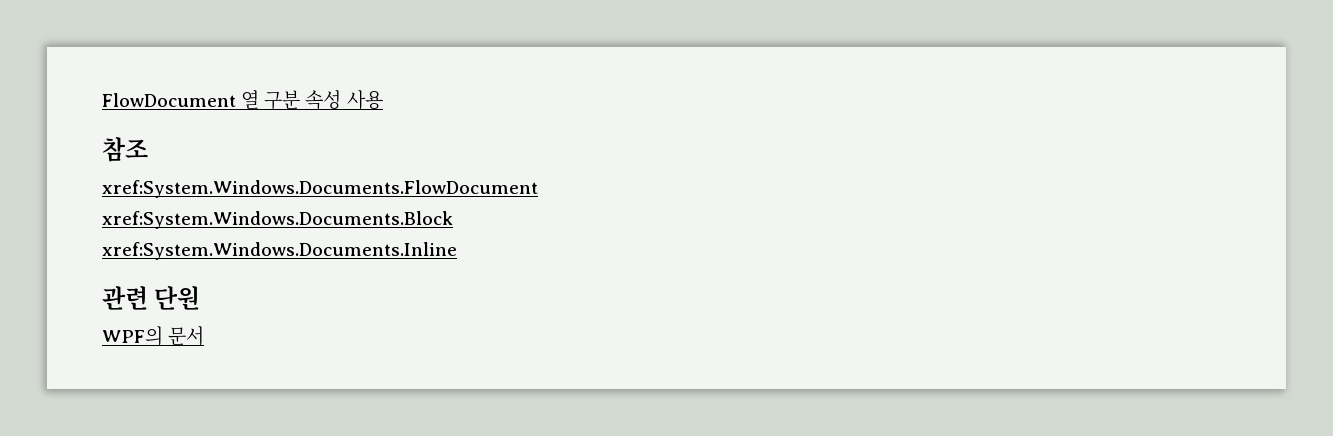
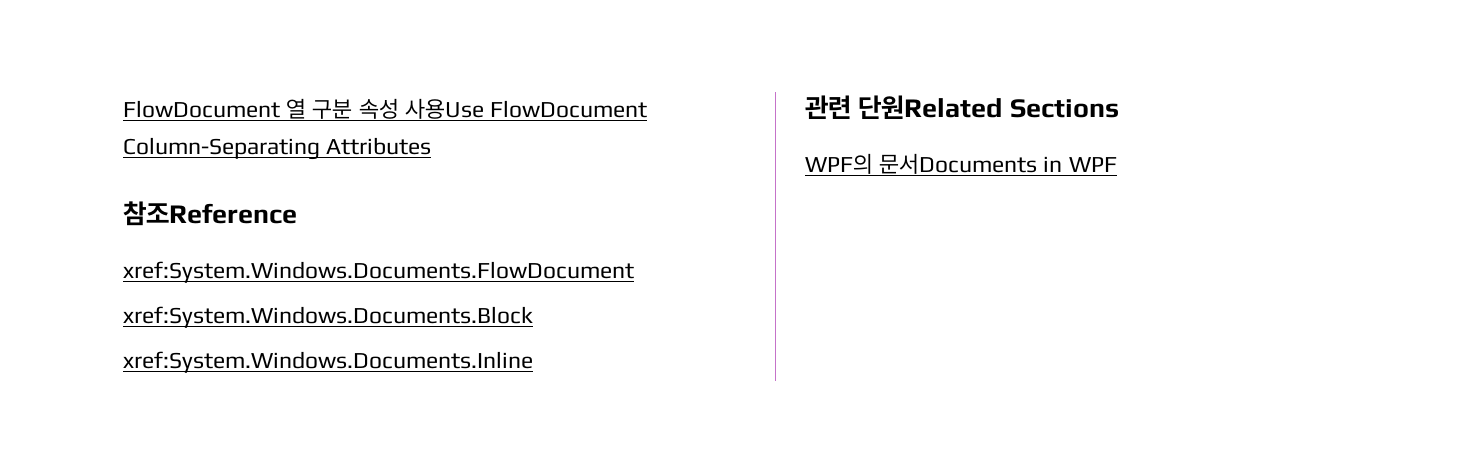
- FlowDocument 열 구분 속성 사용
- 참조
+ FlowDocument 열 구분 속성 사용Use FlowDocument Column-Separating Attributes
+ 참조Reference
- 관련 단원
+ 관련 단원Related Sections
- WPF의 문서
+ WPF의 문서Documents in WPF

